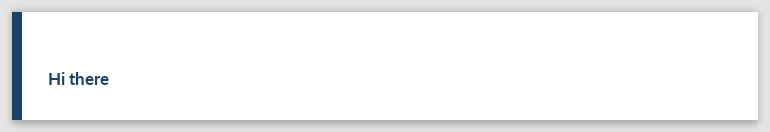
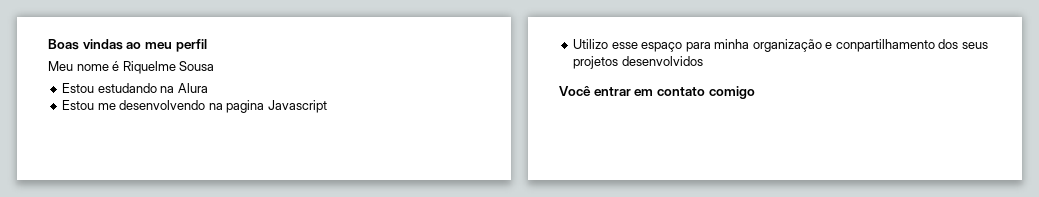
- Hi there
+ Boas vindas ao meu perfil
+ Meu nome é Riquelme Sousa
+ Estou estudando na Alura
+ Estou me desenvolvendo na pagina Javascript
+ Utilizo esse espaço para minha organização e conpartilhamento dos seus projetos desenvolvidos
+ Você entrar em contato comigo

